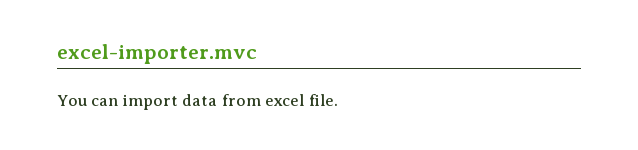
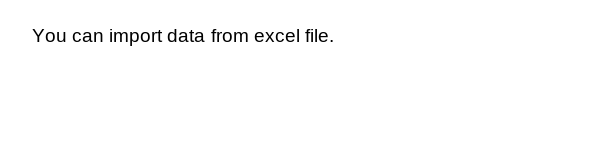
- excel-importer.mvc

